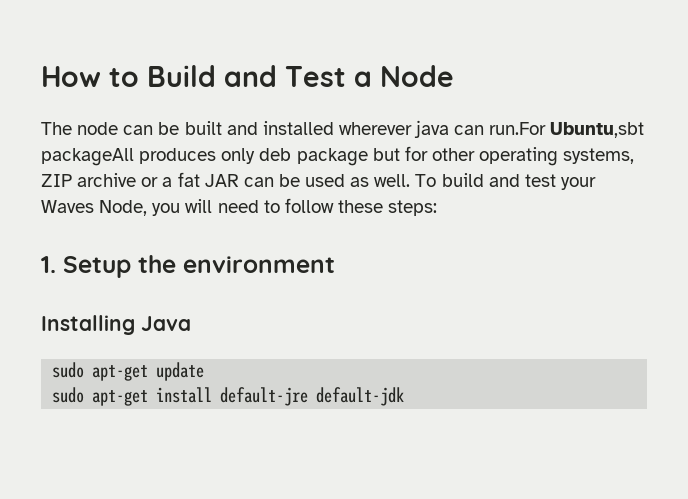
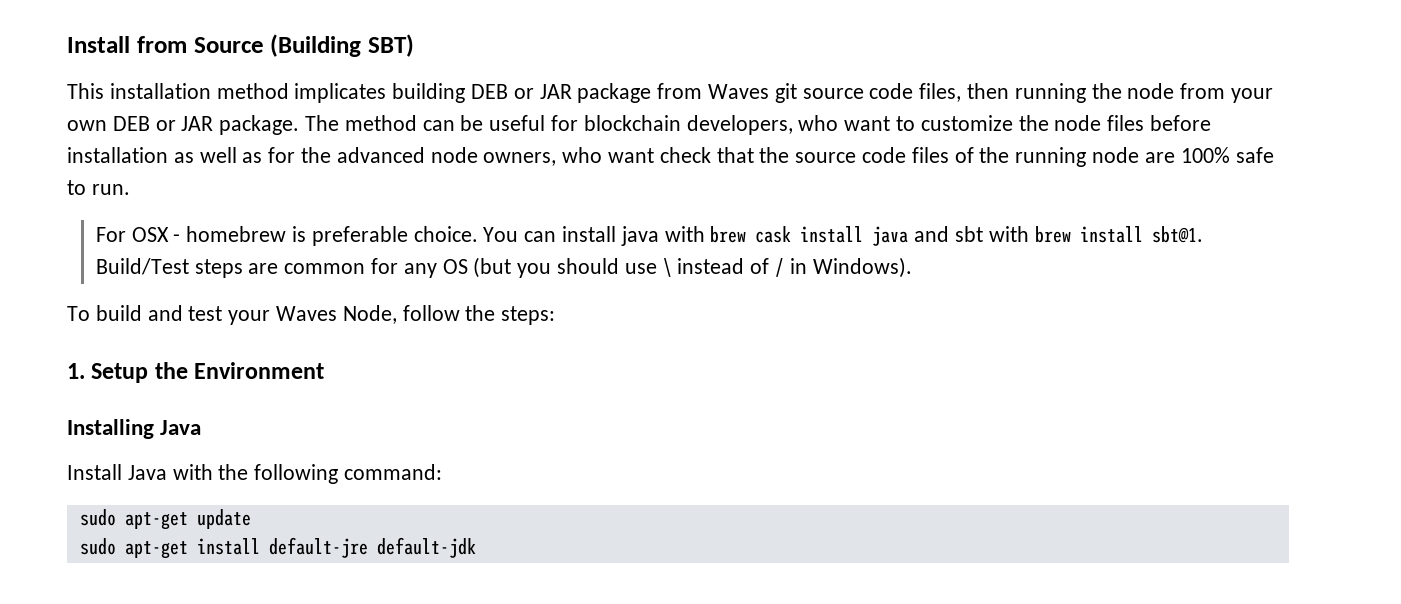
- How to Build and Test a Node
- The node can be built and installed wherever java can run.For Ubuntu,sbt packageAll produces only deb package but for other operating systems, ZIP archive or a fat JAR can be used as well. To build and test your Waves Node, you will need to follow these steps:
+ Install from Source (Building SBT)
+ This installation method implicates building DEB or JAR package from Waves git source code files, then running the node from your own DEB or JAR package. The method can be useful for blockchain developers, who want to customize the node files before installation as well as for the advanced node owners, who want check that the source code files of the running node are 100% safe to run.
+ For OSX - homebrew is preferable choice. You can install java with brew cask install java and sbt with brew install sbt@1. Build/Test steps are common for any OS (but you should use \ instead of / in Windows).
+ To build and test your Waves Node, follow the steps:
- 1. Setup the environment
+ 1. Setup the Environment
+ Install Java with the following command:

